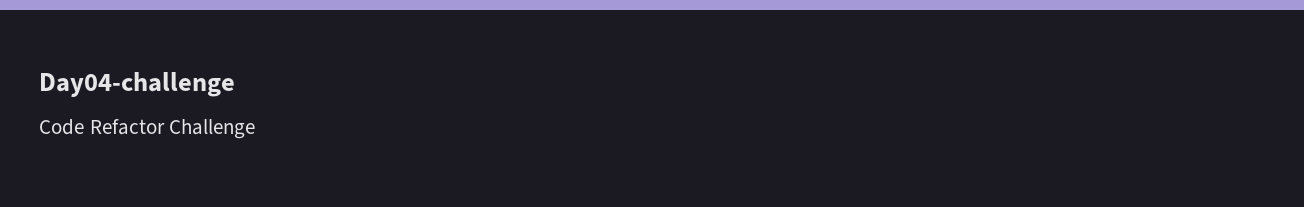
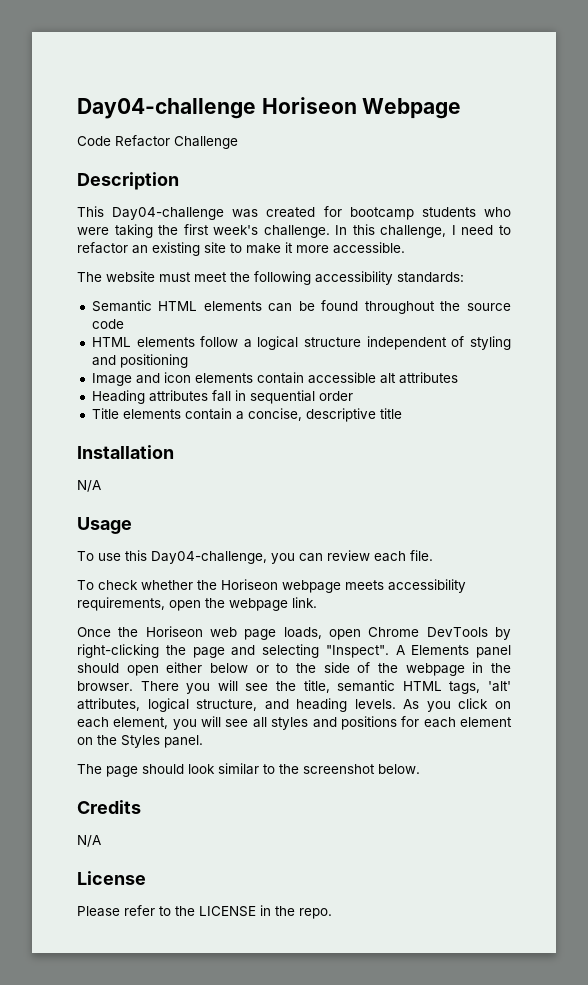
- Day04-challenge
+ Day04-challenge Horiseon Webpage
+ Description
+ This Day04-challenge was created for bootcamp students who were taking the first week's challenge. In this challenge, I need to refactor an existing site to make it more accessible.
+ The website must meet the following accessibility standards:
+ Semantic HTML elements can be found throughout the source code
+ HTML elements follow a logical structure independent of styling and positioning
+ Image and icon elements contain accessible alt attributes
+ Heading attributes fall in sequential order
+ Title elements contain a concise, descriptive title
+ Installation
+ N/A
+ Usage
+ To use this Day04-challenge, you can review each file.
+ To check whether the Horiseon webpage meets accessibility requirements, open the webpage link.
+ Once the Horiseon web page loads, open Chrome DevTools by right-clicking the page and selecting "Inspect". A Elements panel should open either below or to the side of the webpage in the browser. There you will see the title, semantic HTML tags, 'alt' attributes, logical structure, and heading levels. As you click on each element, you will see all styles and positions for each element on the Styles panel.
+ The page should look similar to the screenshot below.
+ Credits
+ N/A
+ License
+ Please refer to the LICENSE in the repo.

